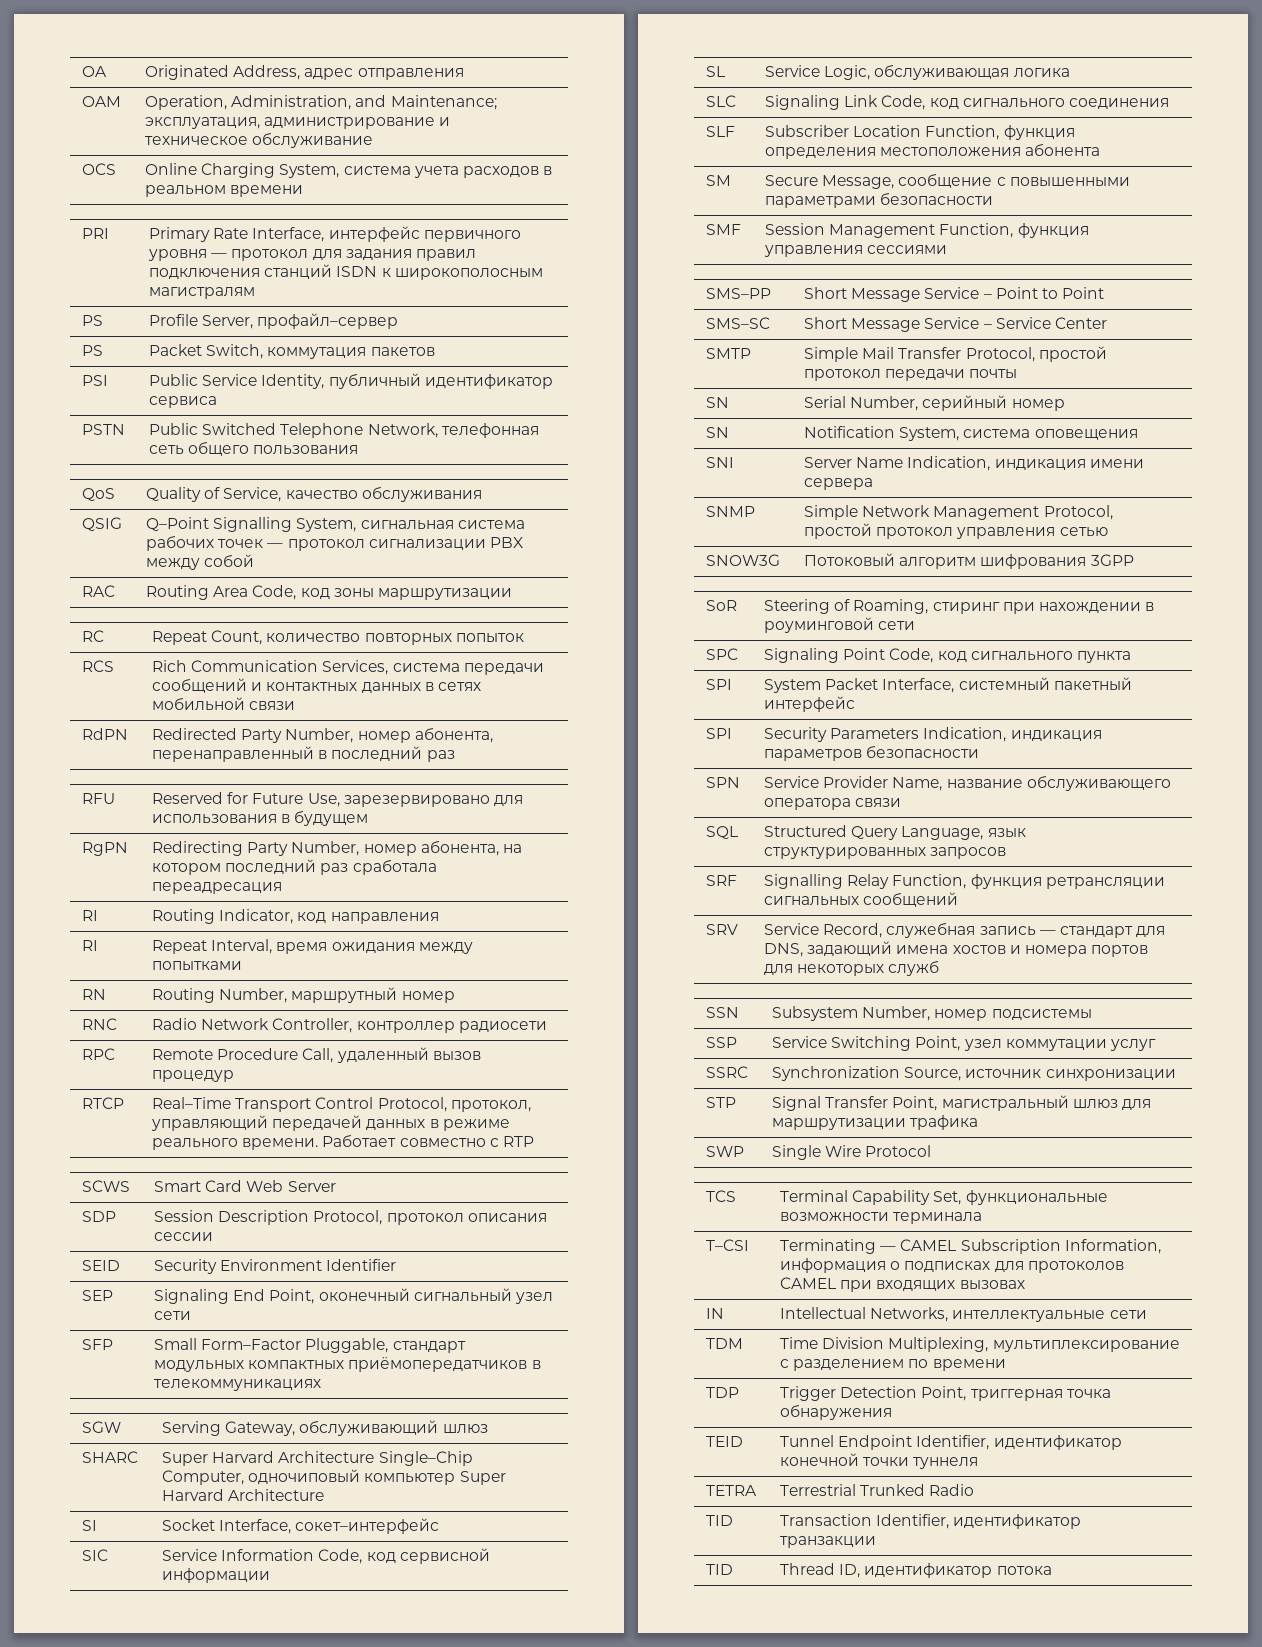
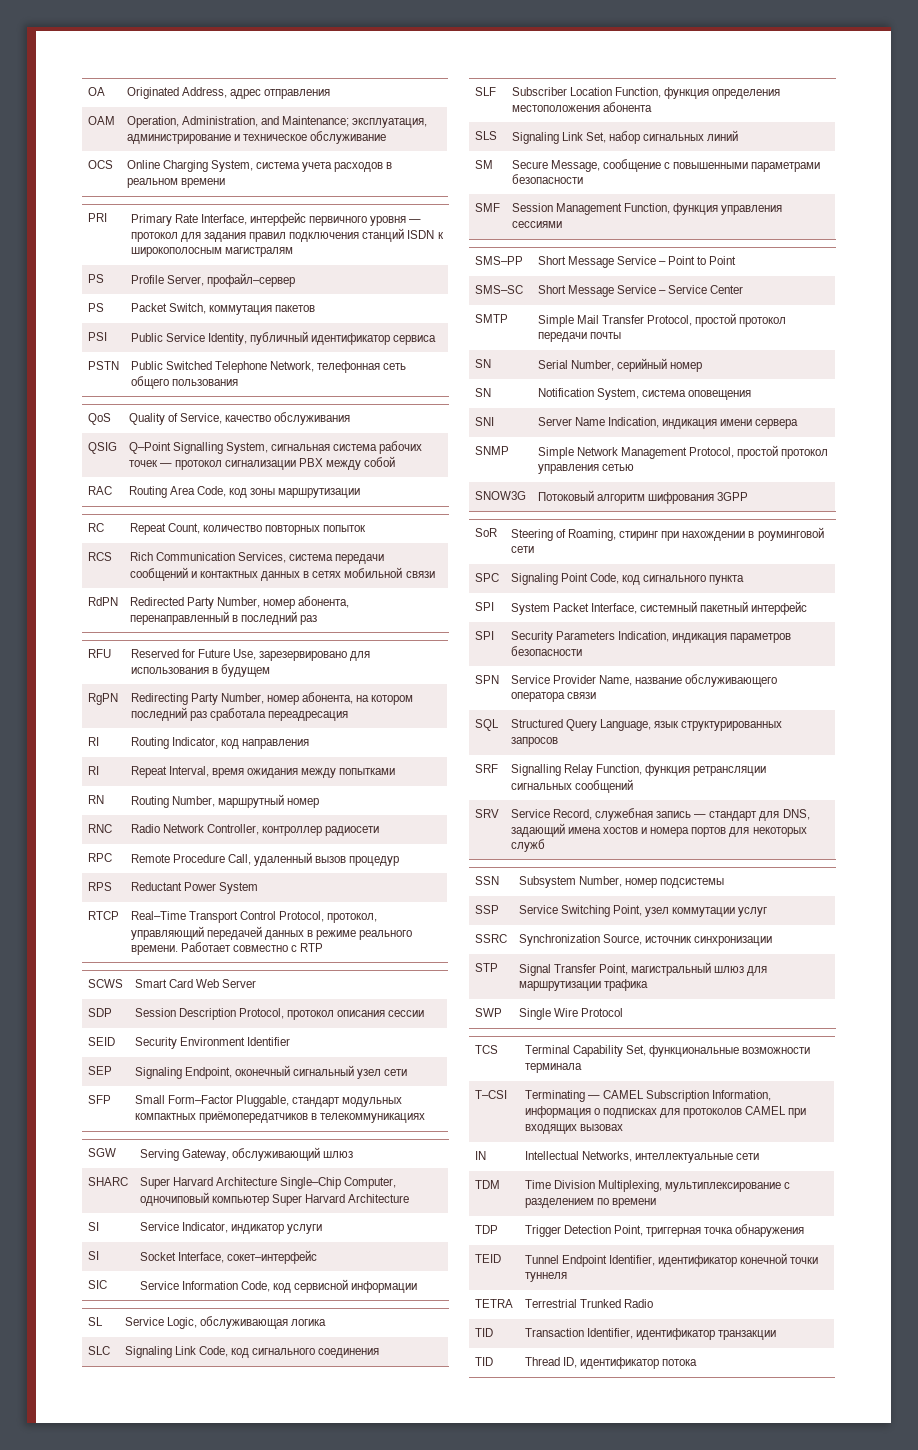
+ RPS | Reductant Power System
- SEP | Signaling End Point, оконечный сигнальный узел сети
+ SEP | Signaling Endpoint, оконечный сигнальный узел сети
+ SI | Service Indicator, индикатор услуги
+ SLS | Signaling Link Set, набор сигнальных линий

